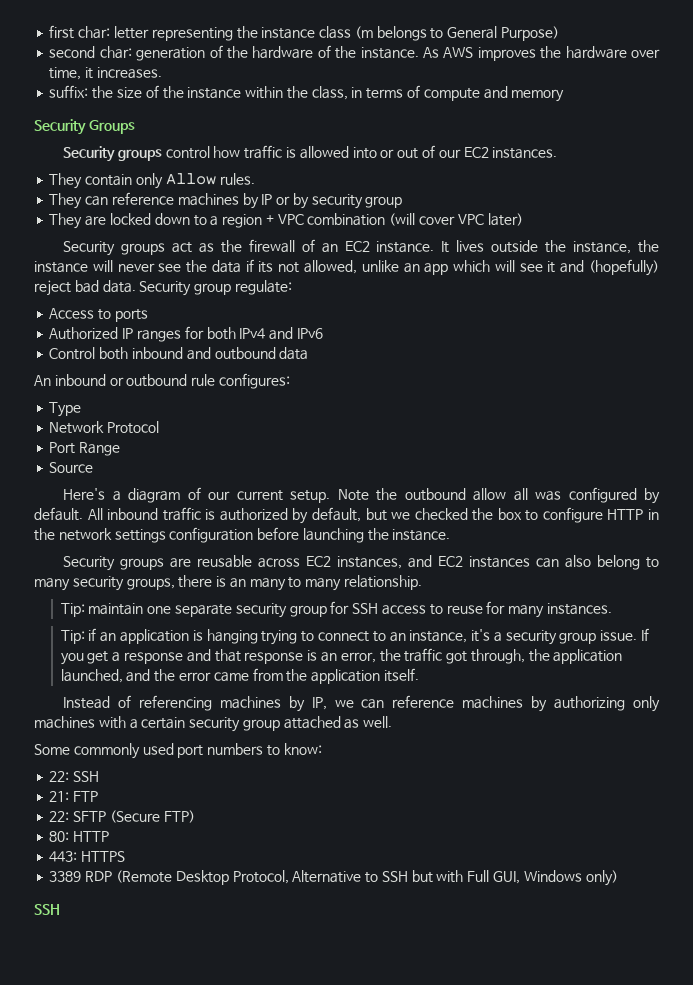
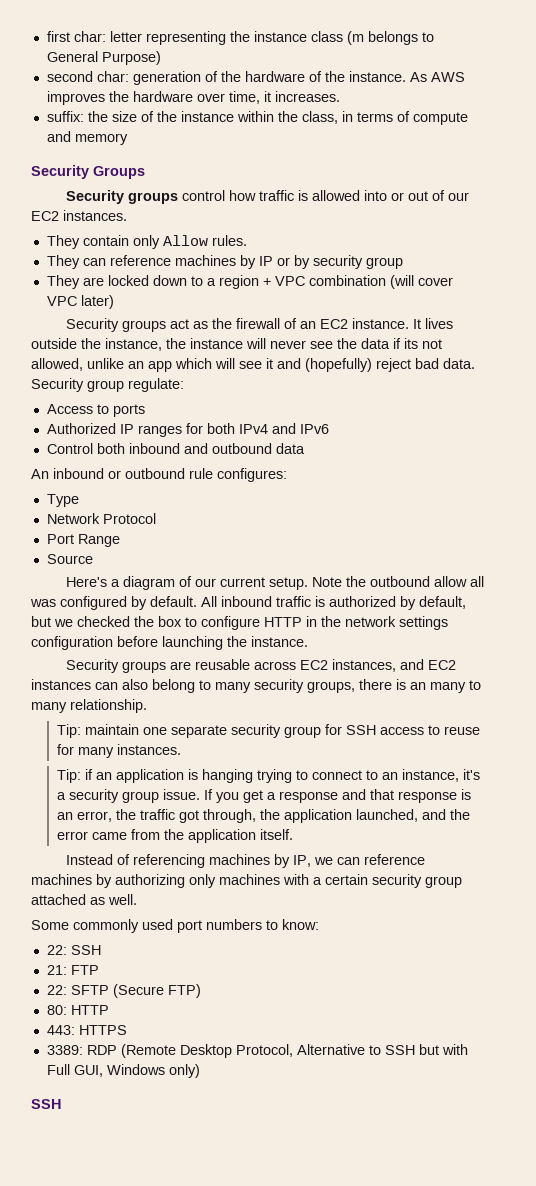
- 3389 RDP (Remote Desktop Protocol, Alternative to SSH but with Full GUI, Windows only)
+ 3389: RDP (Remote Desktop Protocol, Alternative to SSH but with Full GUI, Windows only)

